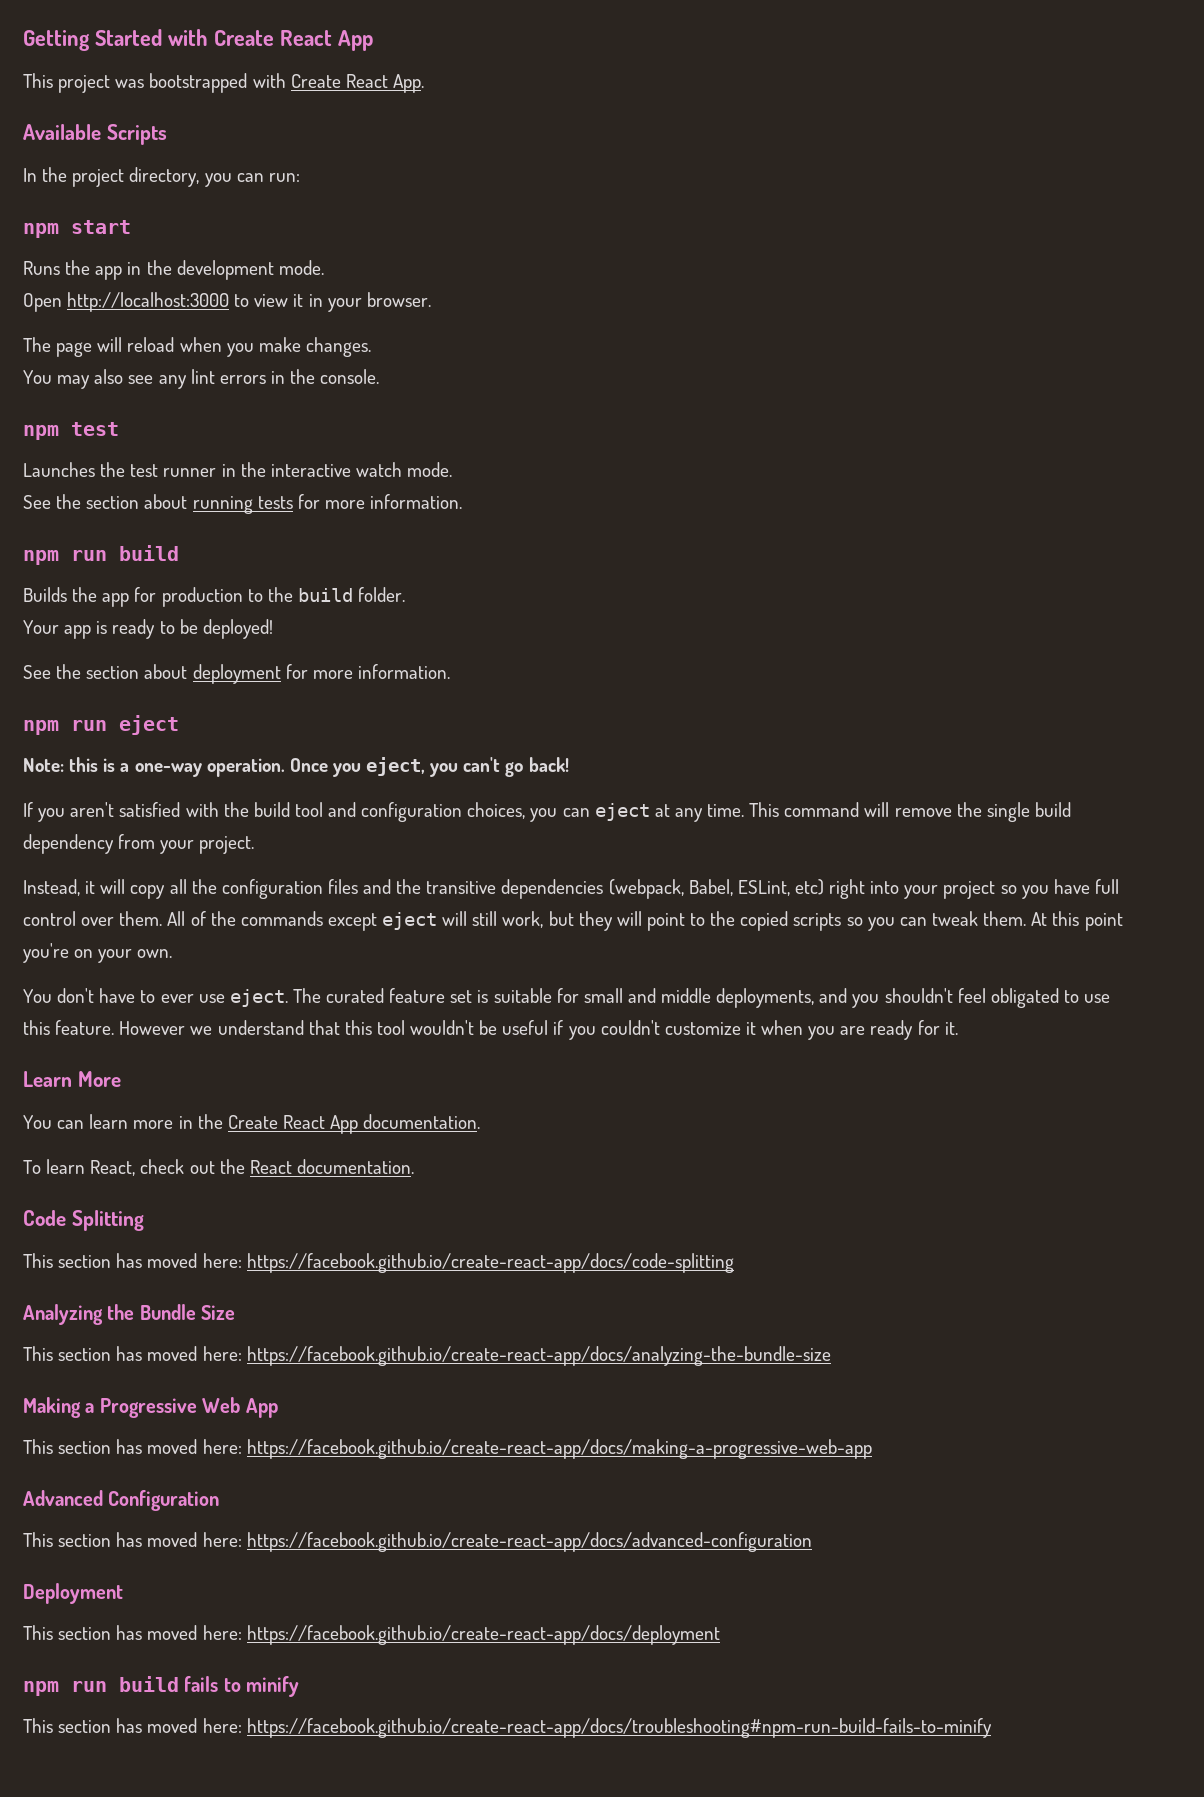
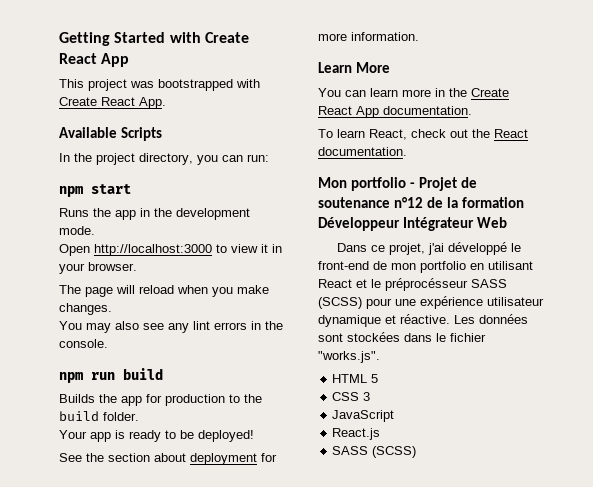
- npm test
- Launches the test runner in the interactive watch mode.
- See the section about running tests for more information.
- npm run eject
- Note: this is a one-way operation. Once you eject, you can't go back!
- If you aren't satisfied with the build tool and configuration choices, you can eject at any time. This command will remove the single build dependency from your project.
- Instead, it will copy all the configuration files and the transitive dependencies (webpack, Babel, ESLint, etc) right into your project so you have full control over them. All of the commands except eject will still work, but they will point to the copied scripts so you can tweak them. At this point you're on your own.
- You don't have to ever use eject. The curated feature set is suitable for small and middle deployments, and you shouldn't feel obligated to use this feature. However we understand that this tool wouldn't be useful if you couldn't customize it when you are ready for it.
- Code Splitting
- This section has moved here: https://facebook.github.io/create-react-app/docs/code-splitting
- Analyzing the Bundle Size
- This section has moved here: https://facebook.github.io/create-react-app/docs/analyzing-the-bundle-size
- Making a Progressive Web App
- This section has moved here: https://facebook.github.io/create-react-app/docs/making-a-progressive-web-app
- Advanced Configuration
- This section has moved here: https://facebook.github.io/create-react-app/docs/advanced-configuration
- Deployment
- This section has moved here: https://facebook.github.io/create-react-app/docs/deployment
- npm run build fails to minify
- This section has moved here: https://facebook.github.io/create-react-app/docs/troubleshooting#npm-run-build-fails-to-minify
+ Mon portfolio - Projet de soutenance n°12 de la formation Développeur Intégrateur Web
+ Dans ce projet, j'ai développé le front-end de mon portfolio en utilisant React et le préprocésseur SASS (SCSS) pour une expérience utilisateur dynamique et réactive. Les données sont stockées dans le fichier "works.js".
+ HTML 5
+ CSS 3
+ JavaScript
+ React.js
+ SASS (SCSS)

